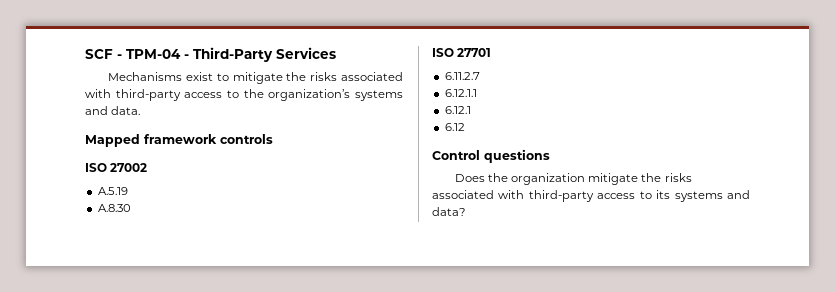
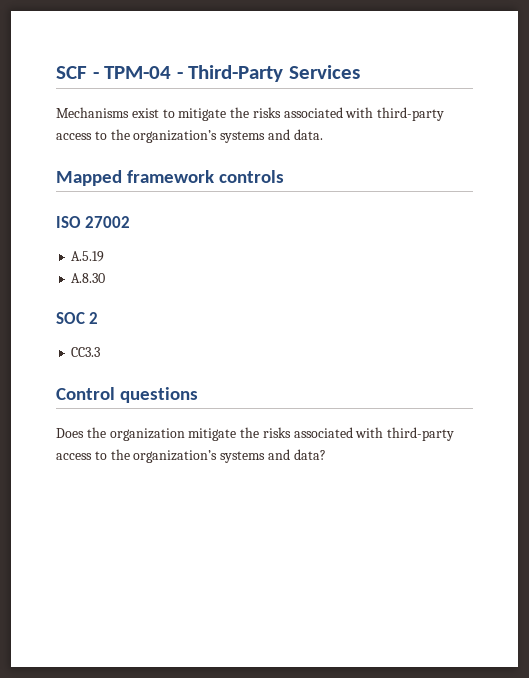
- ISO 27701
- 6.11.2.7
- 6.12.1.1
- 6.12.1
- 6.12
+ SOC 2
+ CC3.3
- Does the organization mitigate the risks associated with third-party access to its systems and data?
+ Does the organization mitigate the risks associated with third-party access to the organization’s systems and data?

